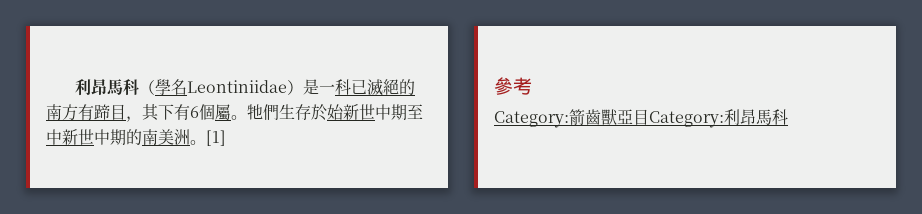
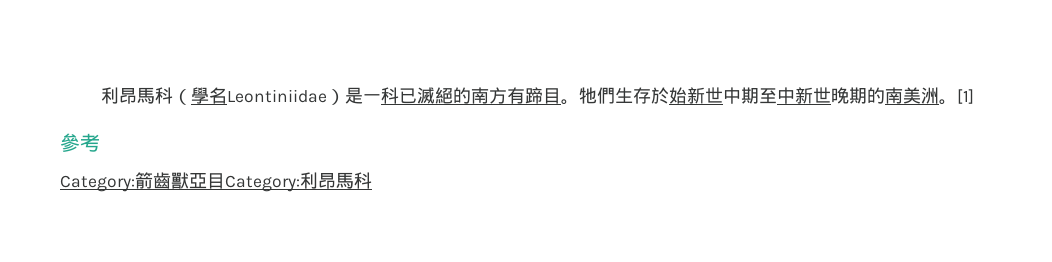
- 利昂馬科（學名Leontiniidae）是一科已滅絕的南方有蹄目，其下有6個屬。
+ 利昂馬科（學名Leontiniidae）是一科已滅絕的南方有蹄目。
- 牠們生存於始新世中期至中新世中期的南美洲。
+ 牠們生存於始新世中期至中新世晚期的南美洲。

